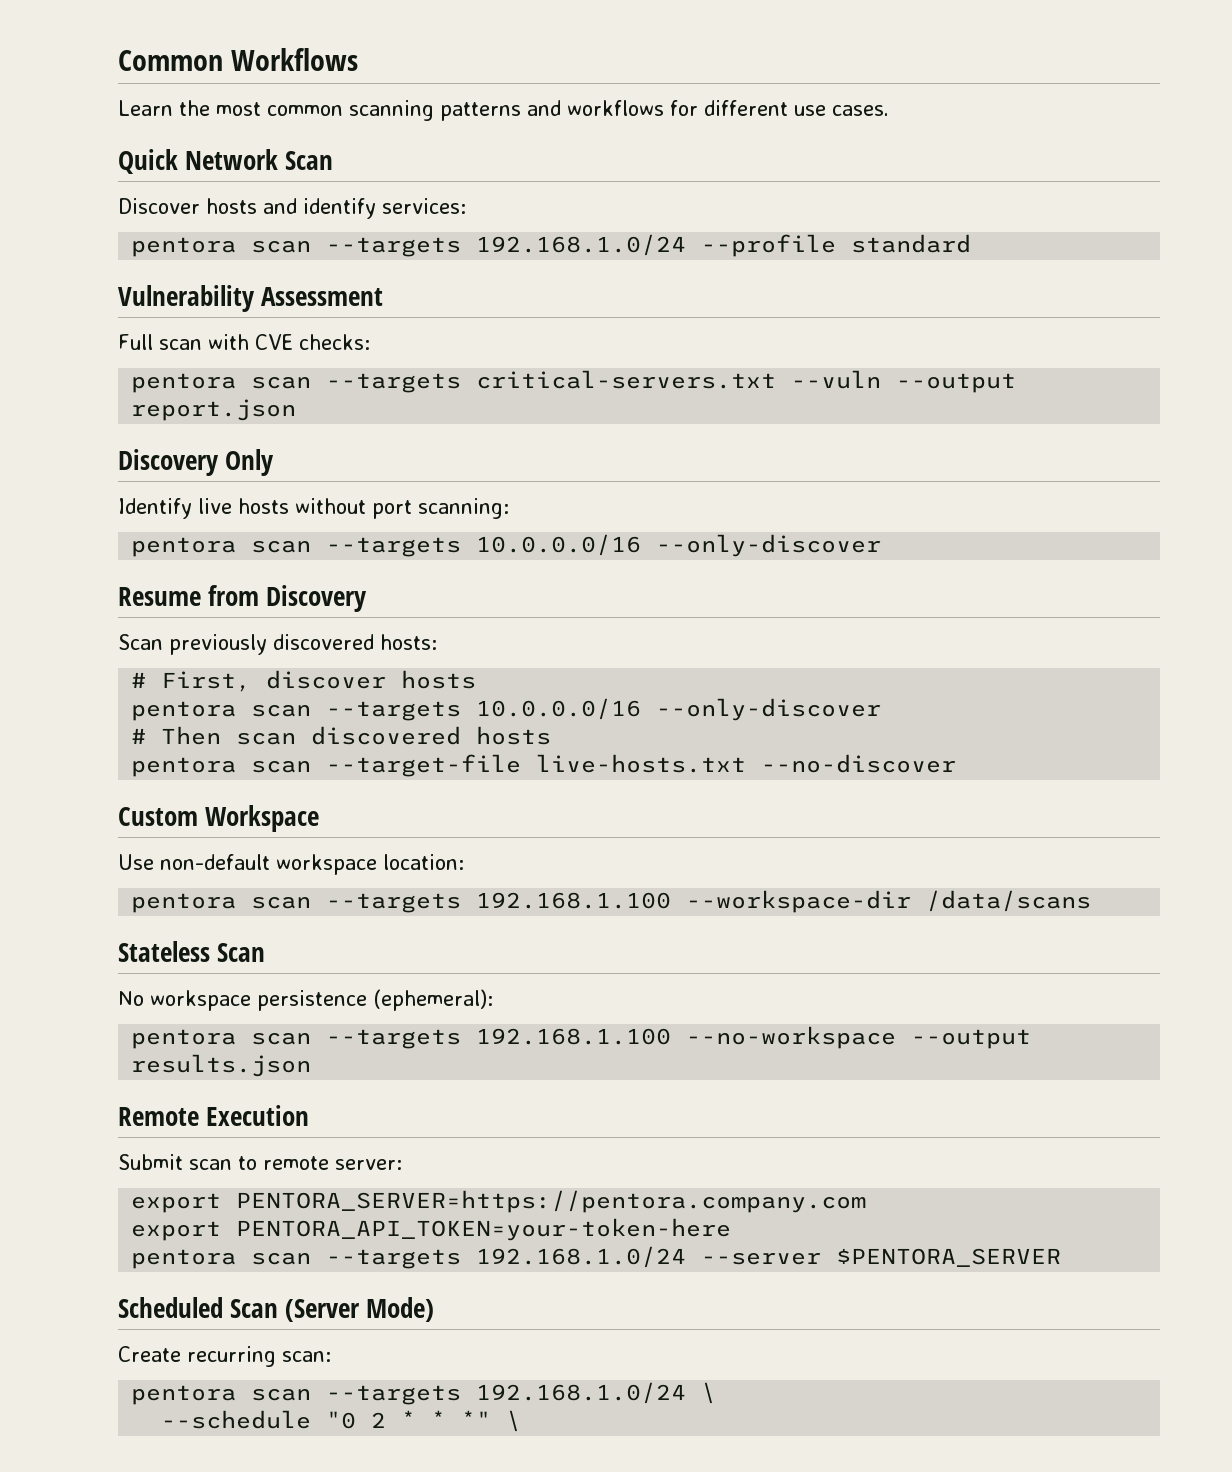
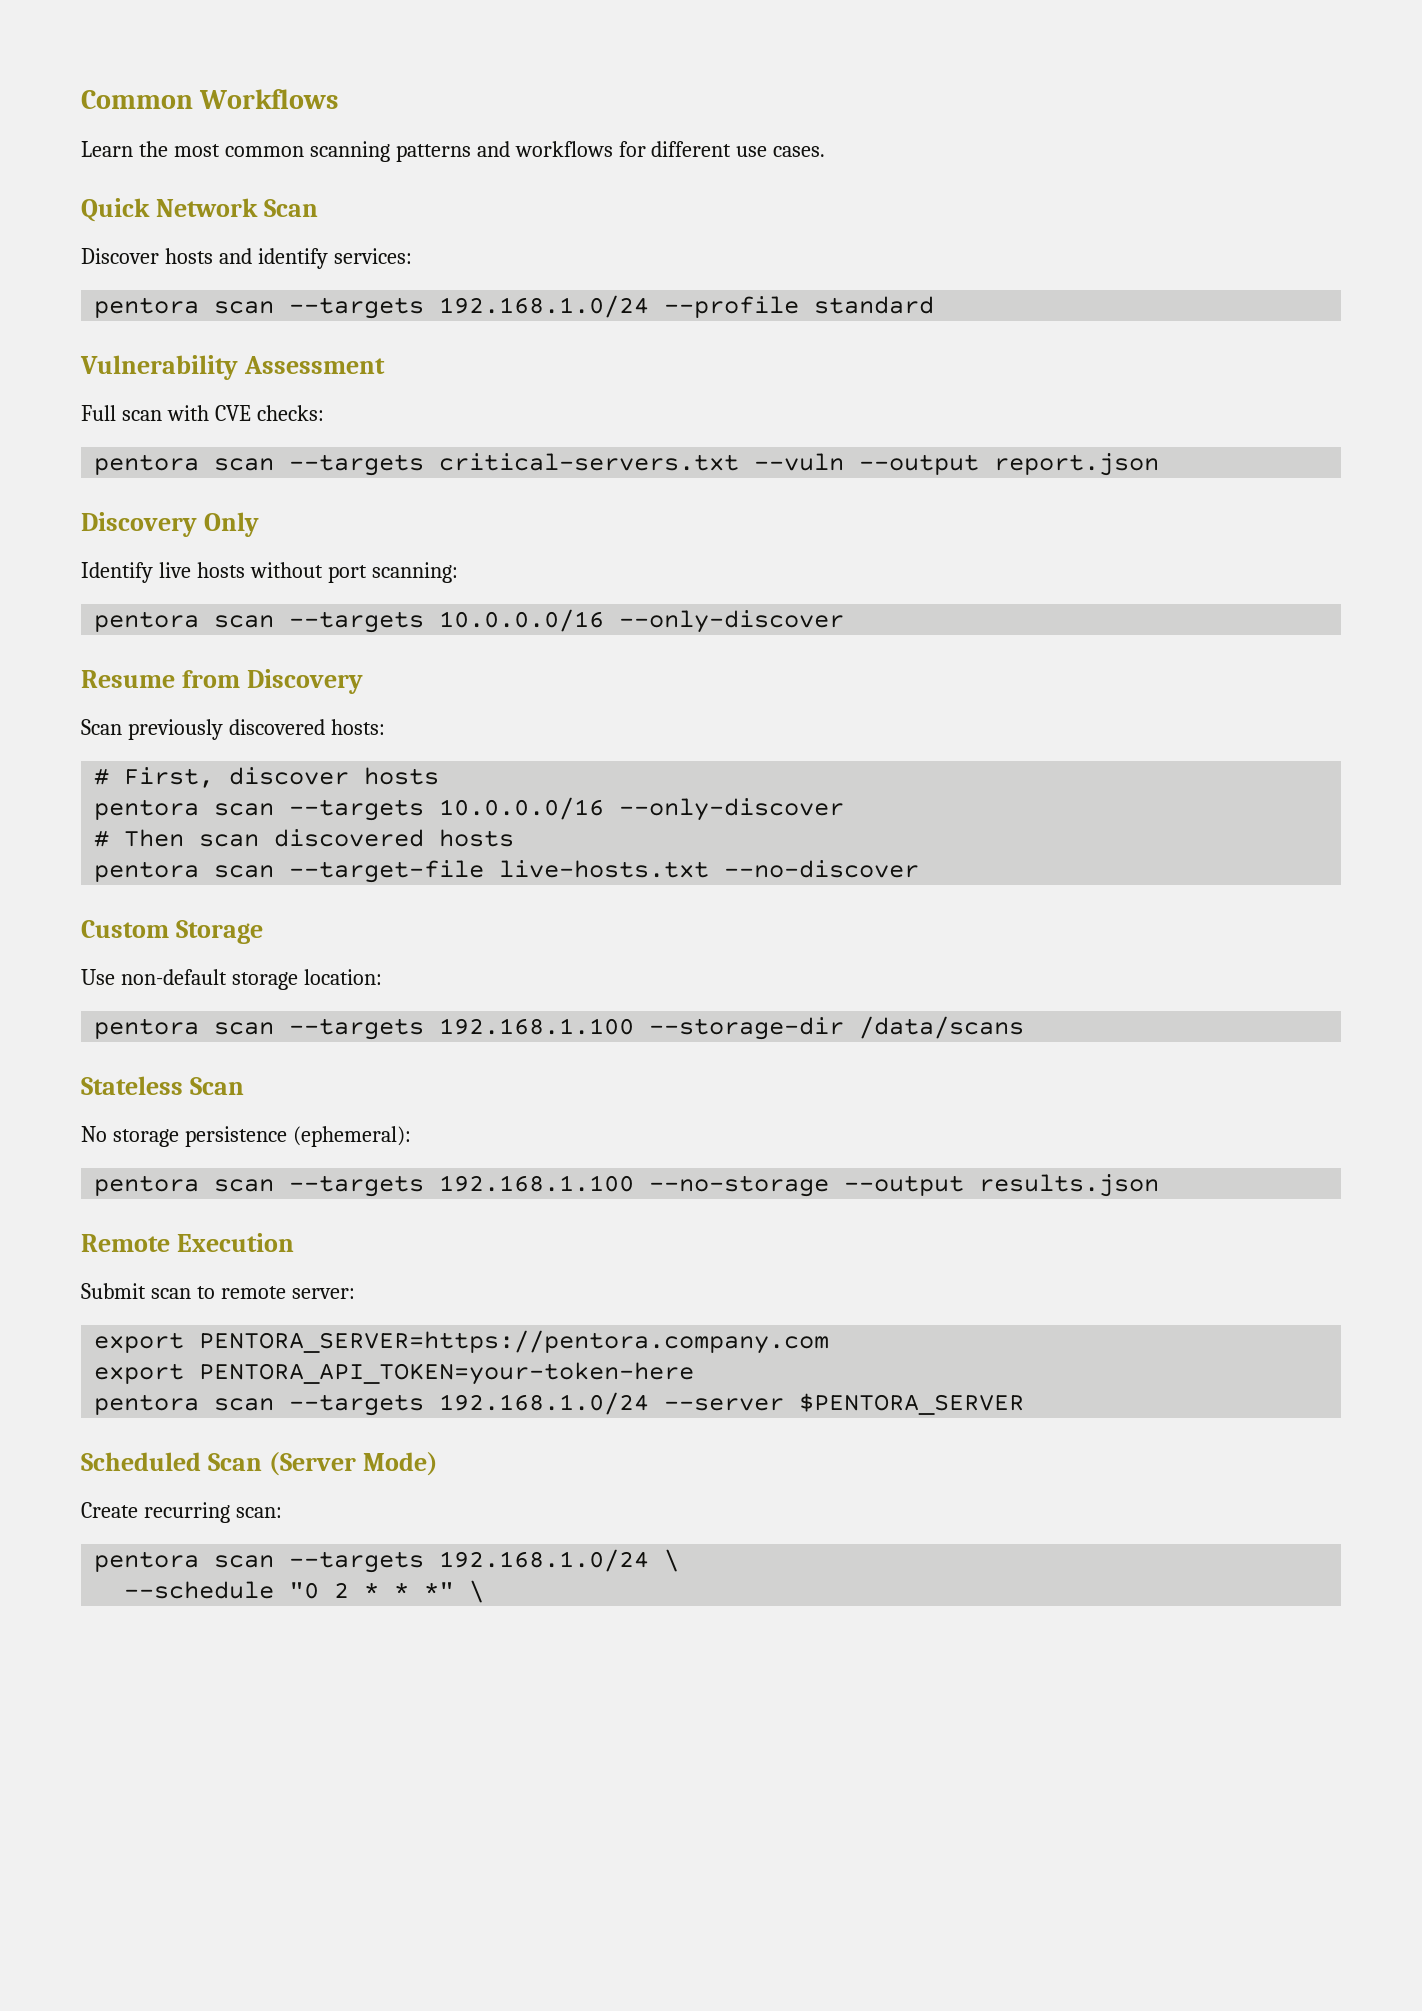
- Custom Workspace
+ Custom Storage
- Use non-default workspace location:
+ Use non-default storage location:
- pentora scan --targets 192.168.1.100 --workspace-dir /data/scans
+ pentora scan --targets 192.168.1.100 --storage-dir /data/scans
- No workspace persistence (ephemeral):
+ No storage persistence (ephemeral):
- pentora scan --targets 192.168.1.100 --no-workspace --output results.json
+ pentora scan --targets 192.168.1.100 --no-storage --output results.json

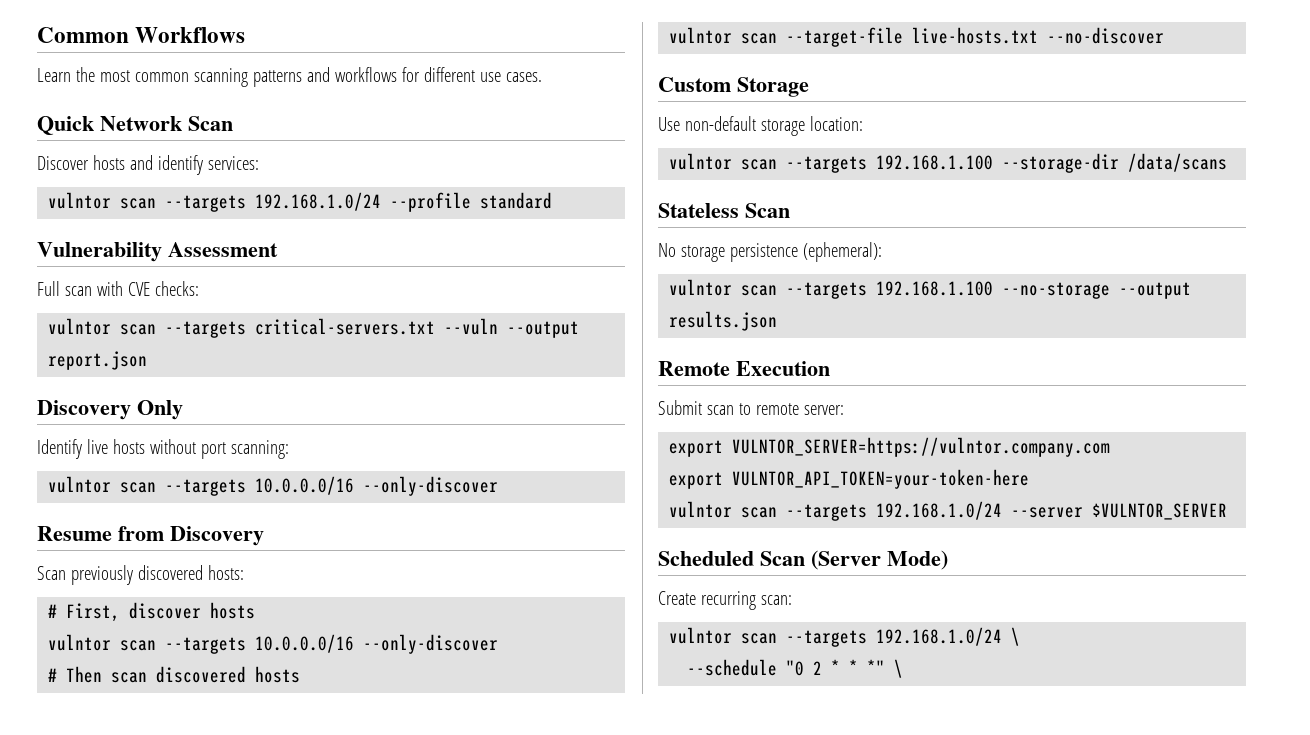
- pentora scan --targets 192.168.1.0/24 --profile standard
+ vulntor scan --targets 192.168.1.0/24 --profile standard
- pentora scan --targets critical-servers.txt --vuln --output report.json
+ vulntor scan --targets critical-servers.txt --vuln --output report.json
  Identify live hosts without port scanning:
- pentora scan --targets 10.0.0.0/16 --only-discover
+ vulntor scan --targets 10.0.0.0/16 --only-discover
  # First, discover hosts
- pentora scan --targets 10.0.0.0/16 --only-discover
+ vulntor scan --targets 10.0.0.0/16 --only-discover
- pentora scan --target-file live-hosts.txt --no-discover
+ vulntor scan --target-file live-hosts.txt --no-discover
- pentora scan --targets 192.168.1.100 --storage-dir /data/scans
+ vulntor scan --targets 192.168.1.100 --storage-dir /data/scans
- pentora scan --targets 192.168.1.100 --no-storage --output results.json
+ vulntor scan --targets 192.168.1.100 --no-storage --output results.json
- export PENTORA_SERVER=https://pentora.company.com
- export PENTORA_API_TOKEN=your-token-here
- pentora scan --targets 192.168.1.0/24 --server $PENTORA_SERVER
+ export VULNTOR_SERVER=https://vulntor.company.com
+ export VULNTOR_API_TOKEN=your-token-here
+ vulntor scan --targets 192.168.1.0/24 --server $VULNTOR_SERVER
- pentora scan --targets 192.168.1.0/24 \
+ vulntor scan --targets 192.168.1.0/24 \

